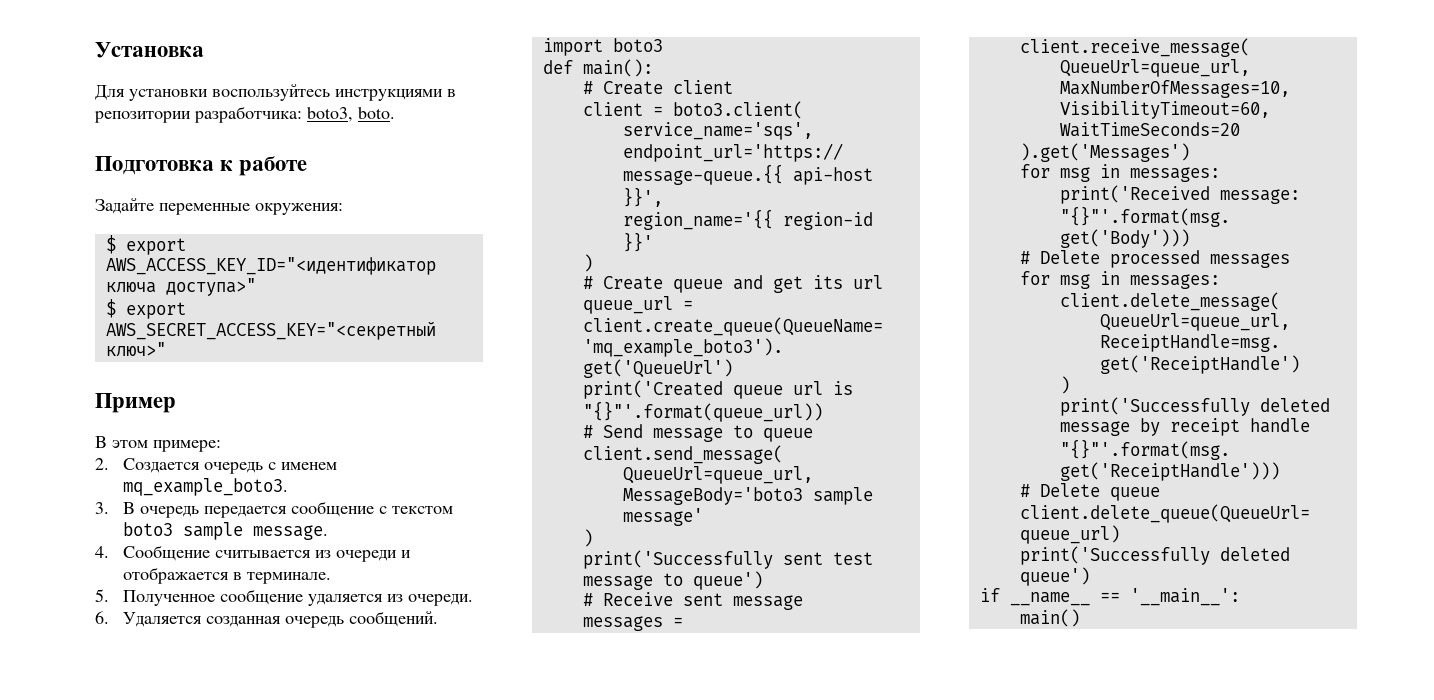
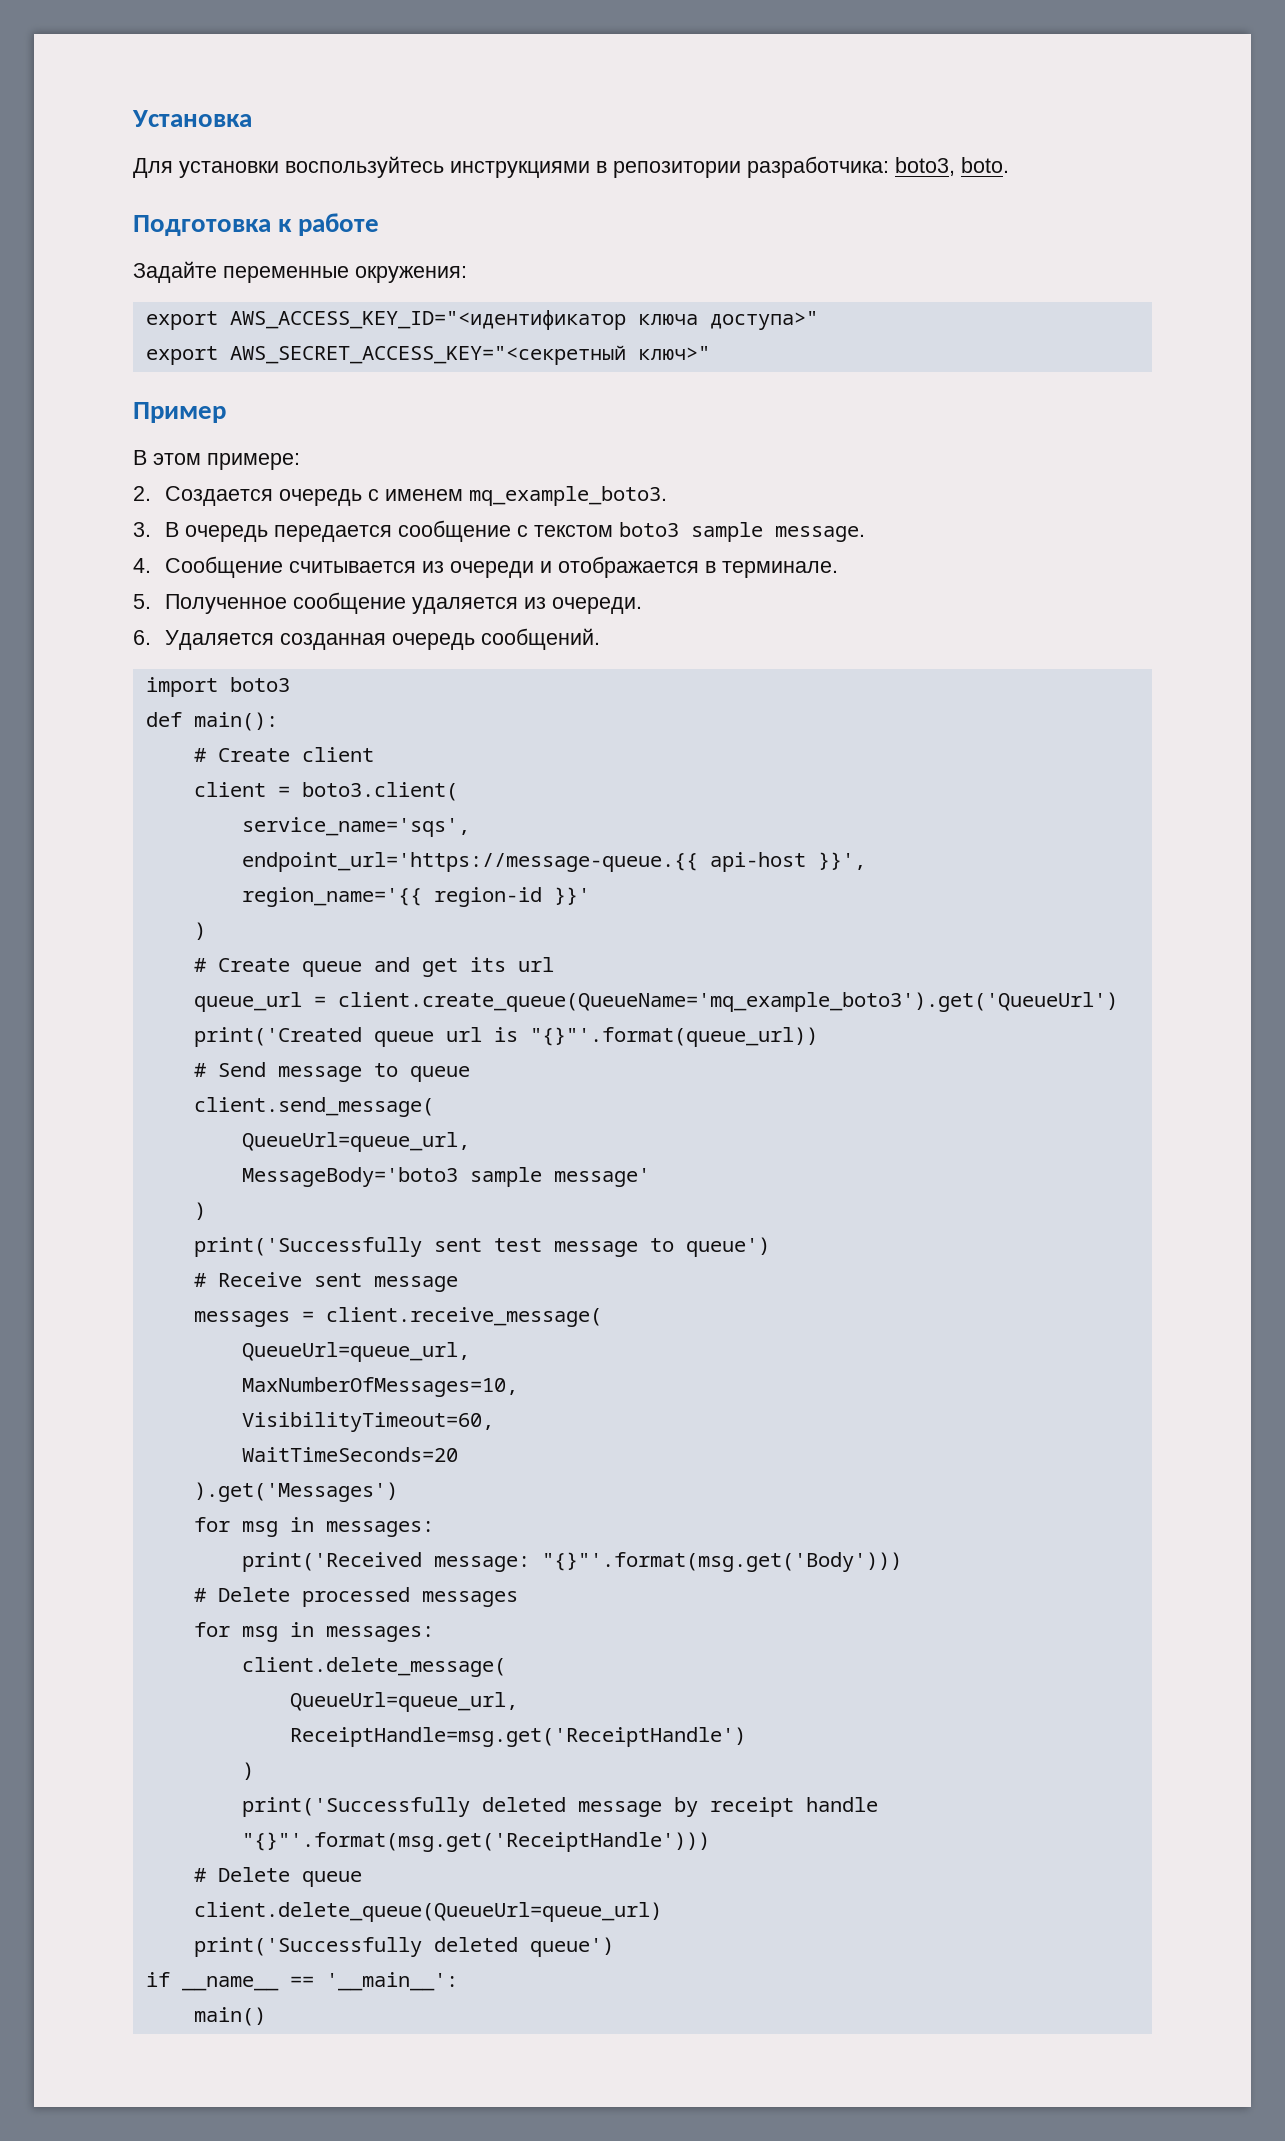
- $ export AWS_ACCESS_KEY_ID="<идентификатор ключа доступа>"
+ export AWS_ACCESS_KEY_ID="<идентификатор ключа доступа>"
- $ export AWS_SECRET_ACCESS_KEY="<секретный ключ>"
+ export AWS_SECRET_ACCESS_KEY="<секретный ключ>"

